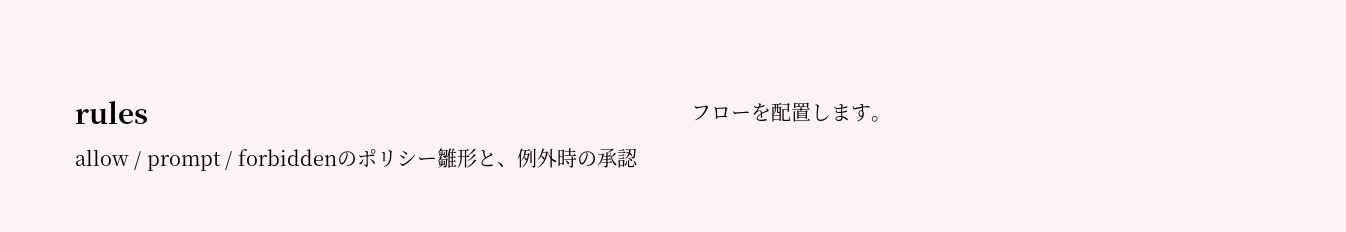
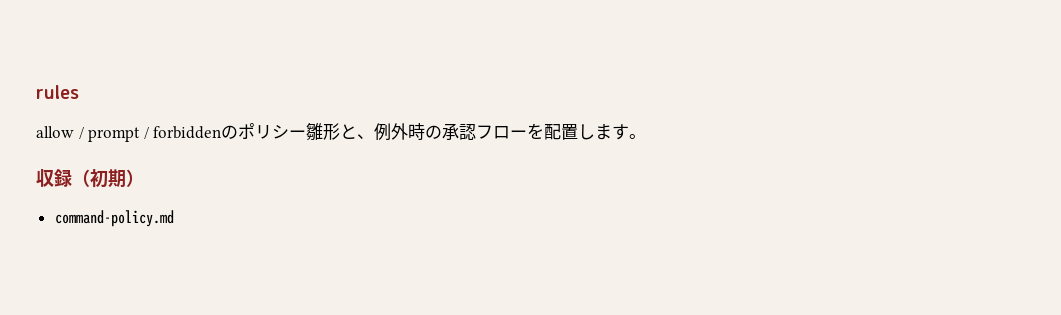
+ 収録（初期）
+ command-policy.md

